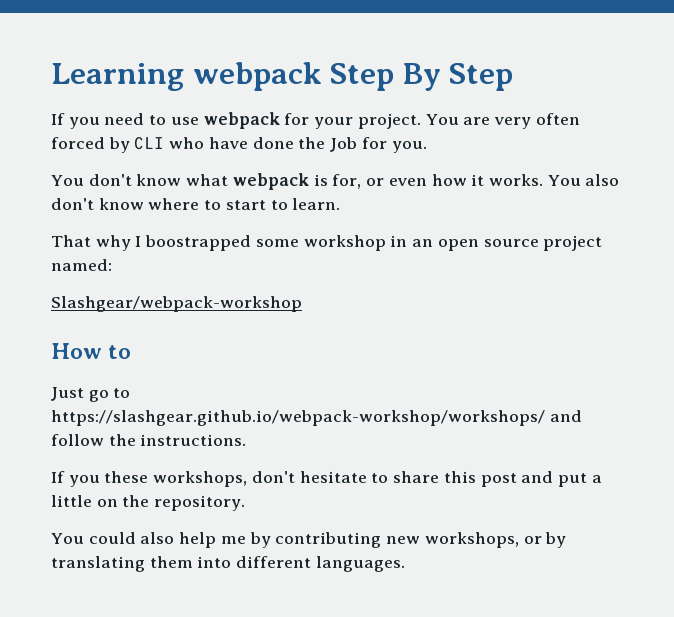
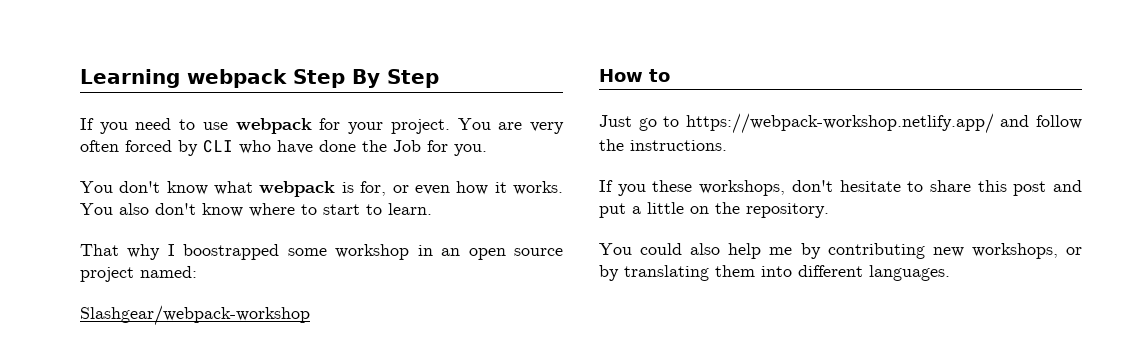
- Just go to https://slashgear.github.io/webpack-workshop/workshops/ and follow the instructions.
+ Just go to https://webpack-workshop.netlify.app/ and follow the instructions.

